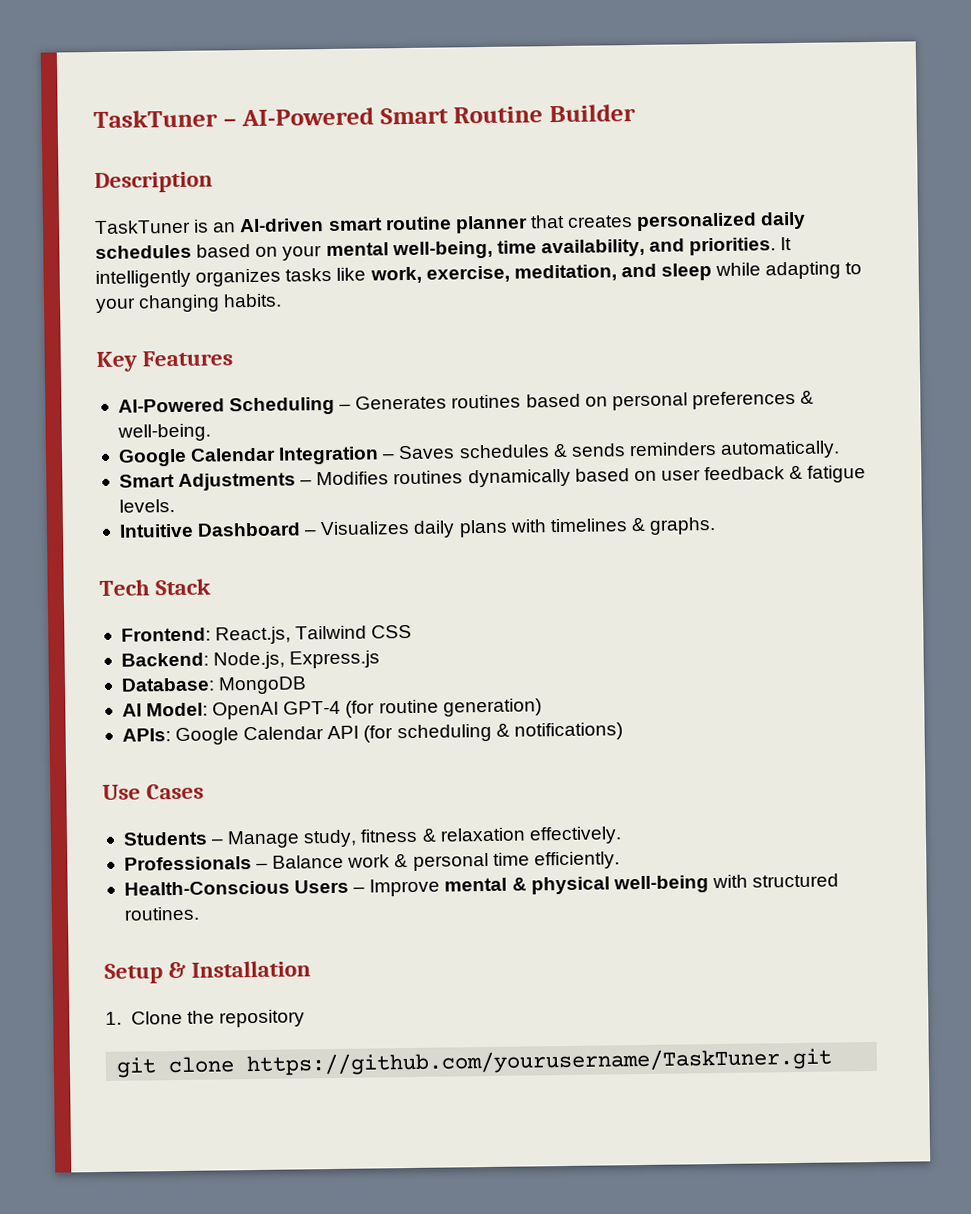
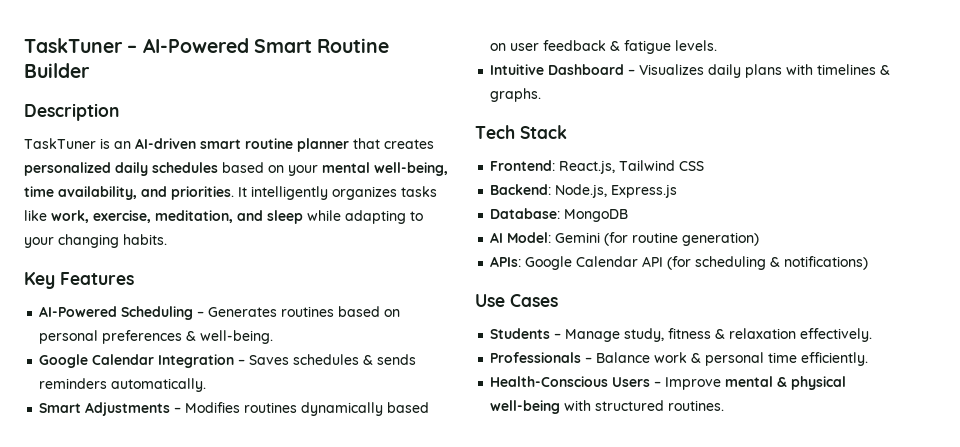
- AI Model: OpenAI GPT-4 (for routine generation)
+ AI Model: Gemini (for routine generation)
- Setup & Installation
- 1. Clone the repository
- git clone https://github.com/yourusername/TaskTuner.git

